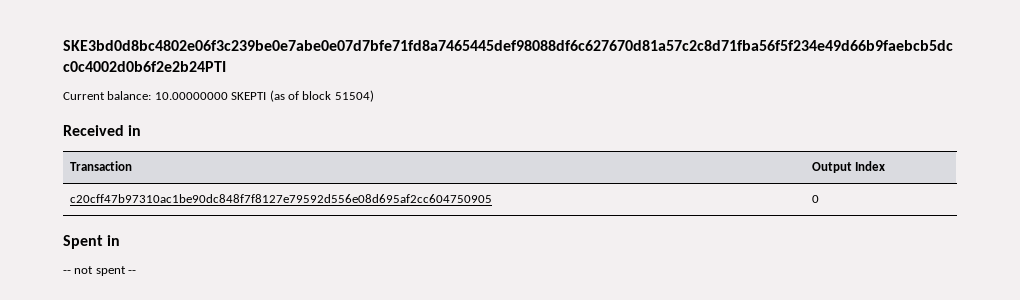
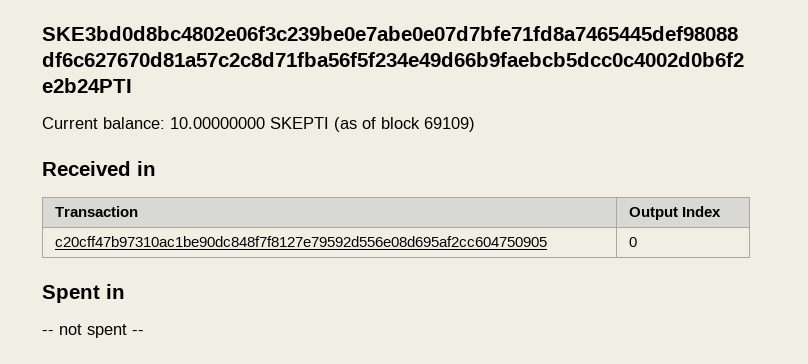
- Current balance: 10.00000000 SKEPTI (as of block 51504)
+ Current balance: 10.00000000 SKEPTI (as of block 69109)

